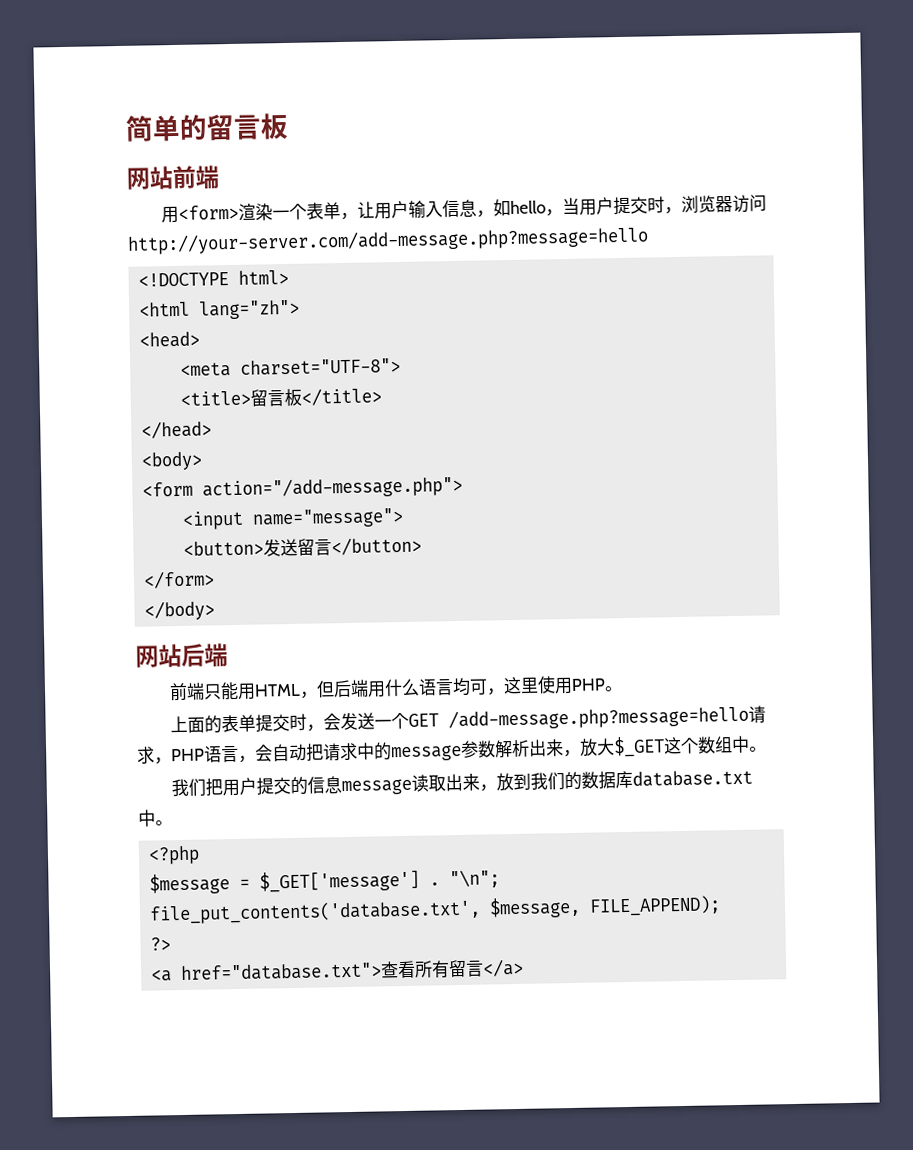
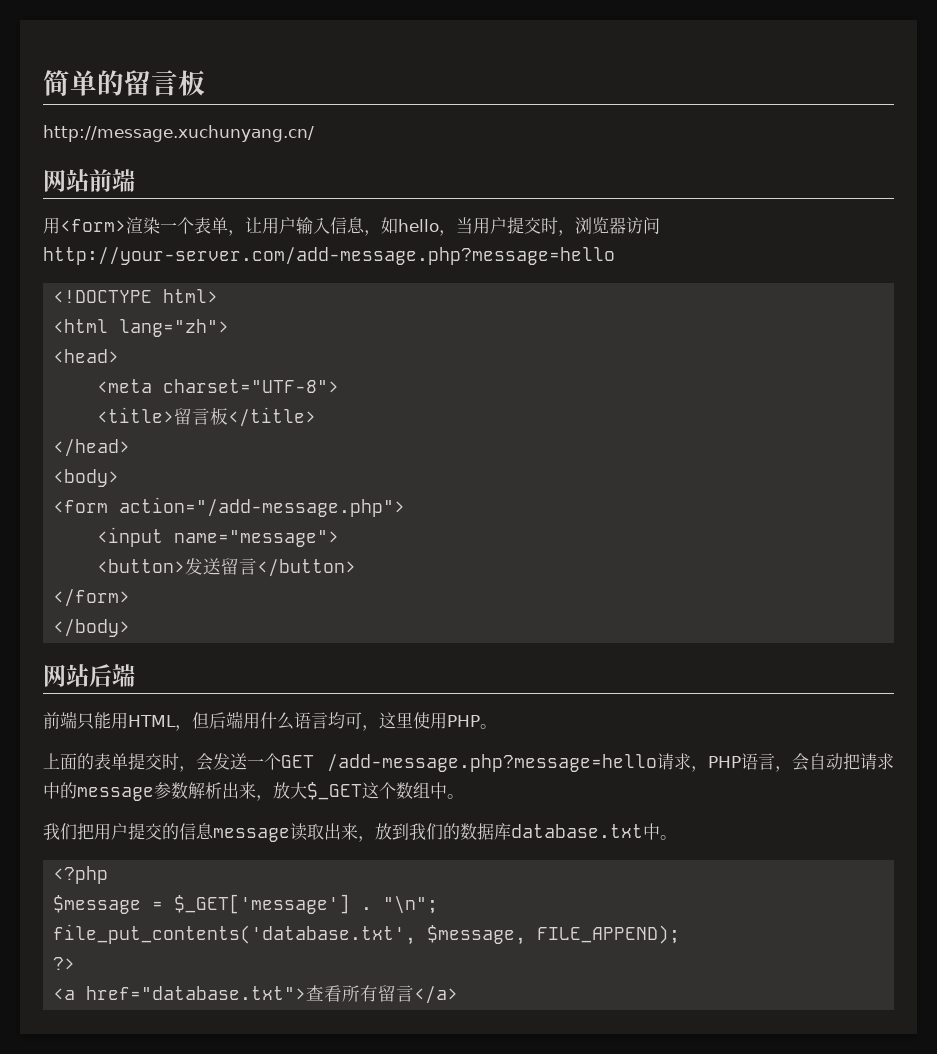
+ http://message.xuchunyang.cn/

